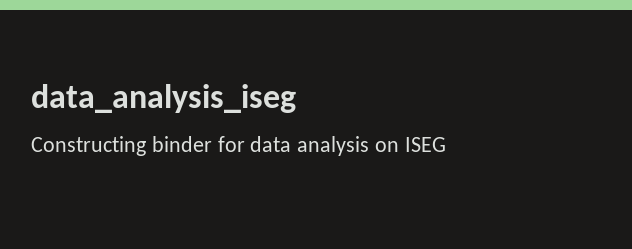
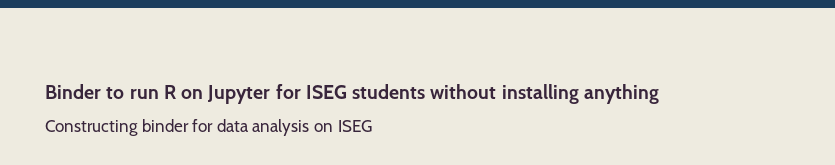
- data_analysis_iseg
+ Binder to run R on Jupyter for ISEG students without installing anything

